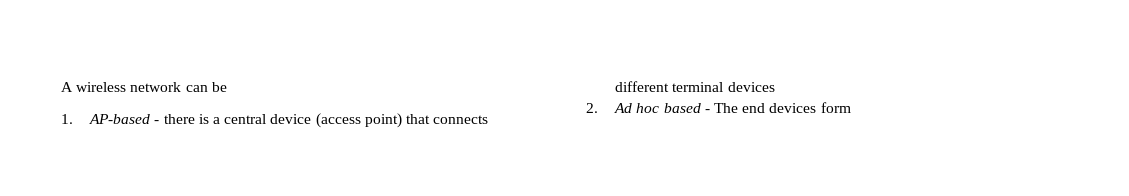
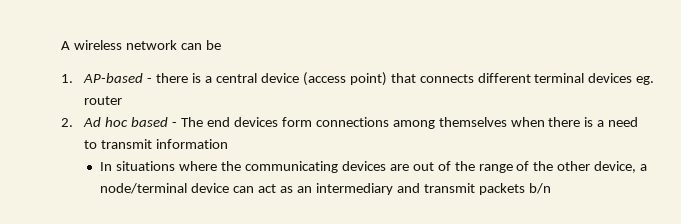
- 1. AP-based - there is a central device (access point) that connects different terminal devices
+ 1. AP-based - there is a central device (access point) that connects different terminal devices eg. router
- 2. Ad hoc based - The end devices form
+ 2. Ad hoc based - The end devices form connections among themselves when there is a need to transmit information
+ In situations where the communicating devices are out of the range of the other device, a node/terminal device can act as an intermediary and transmit packets b/n

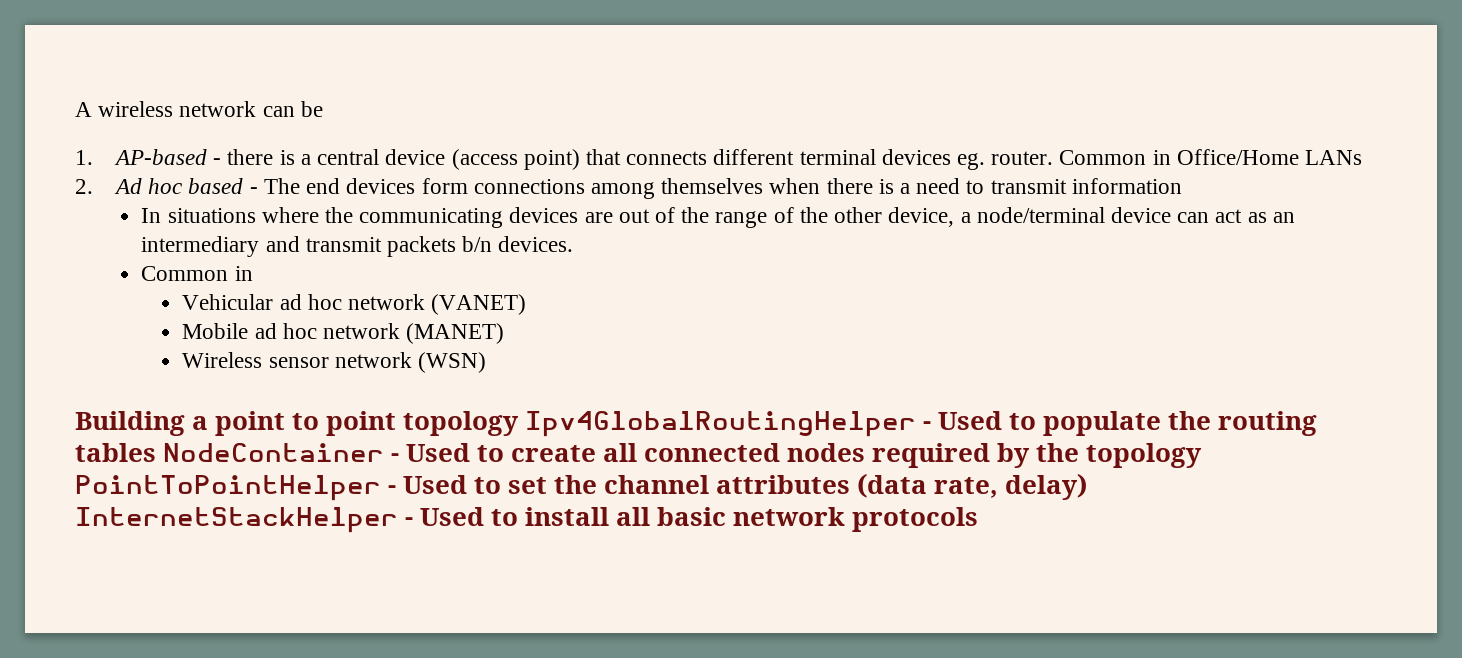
- 1. AP-based - there is a central device (access point) that connects different terminal devices eg. router
+ 1. AP-based - there is a central device (access point) that connects different terminal devices eg. router. Common in Office/Home LANs
- In situations where the communicating devices are out of the range of the other device, a node/terminal device can act as an intermediary and transmit packets b/n
+ In situations where the communicating devices are out of the range of the other device, a node/terminal device can act as an intermediary and transmit packets b/n devices.
+ Common in
+ Vehicular ad hoc network (VANET)
+ Mobile ad hoc network (MANET)
+ Wireless sensor network (WSN)
+ Building a point to point topology Ipv4GlobalRoutingHelper - Used to populate the routing tables NodeContainer - Used to create all connected nodes required by the topology PointToPointHelper - Used to set the channel attributes (data rate, delay) InternetStackHelper - Used to install all basic network protocols

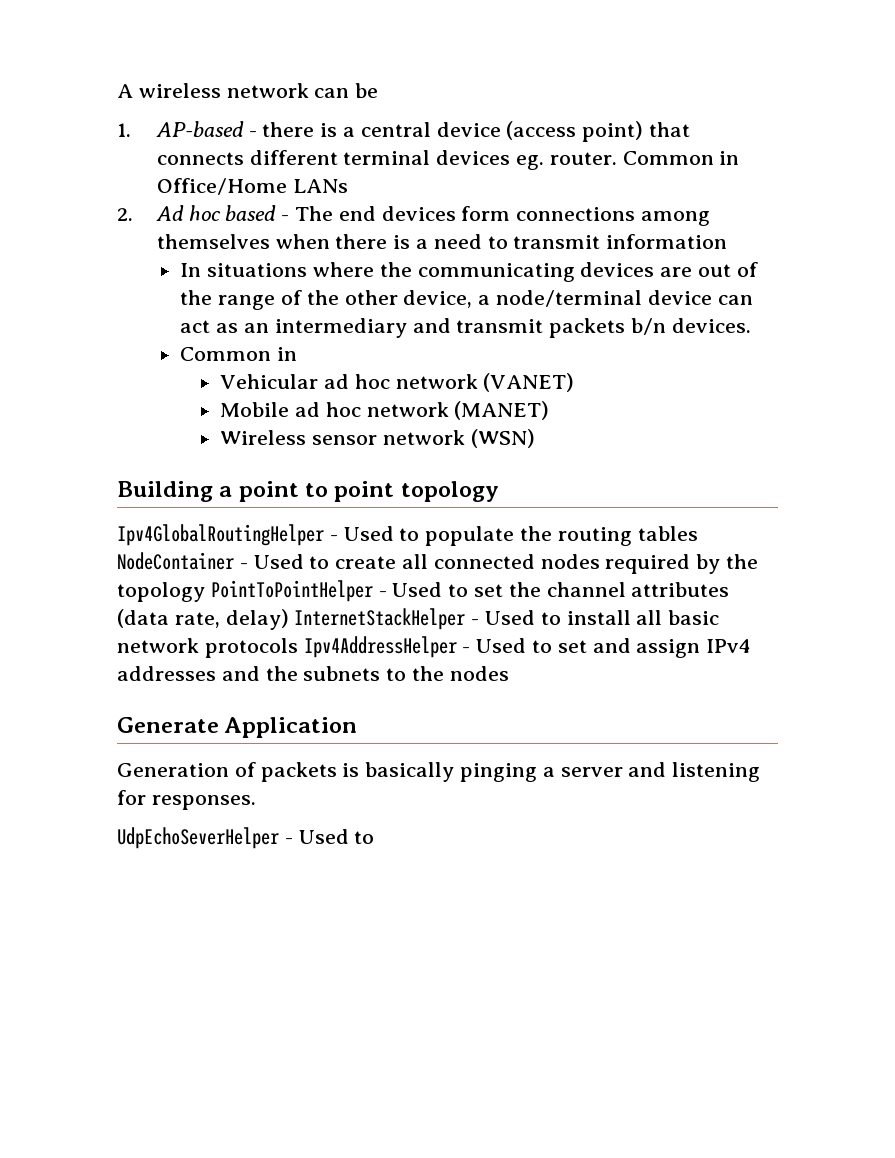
- Building a point to point topology Ipv4GlobalRoutingHelper - Used to populate the routing tables NodeContainer - Used to create all connected nodes required by the topology PointToPointHelper - Used to set the channel attributes (data rate, delay) InternetStackHelper - Used to install all basic network protocols
+ Building a point to point topology
+ Ipv4GlobalRoutingHelper - Used to populate the routing tables NodeContainer - Used to create all connected nodes required by the topology PointToPointHelper - Used to set the channel attributes (data rate, delay) InternetStackHelper - Used to install all basic network protocols Ipv4AddressHelper - Used to set and assign IPv4 addresses and the subnets to the nodes
+ Generate Application
+ Generation of packets is basically pinging a server and listening for responses.
+ UdpEchoSeverHelper - Used to

